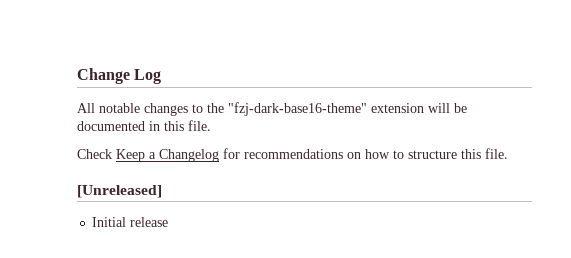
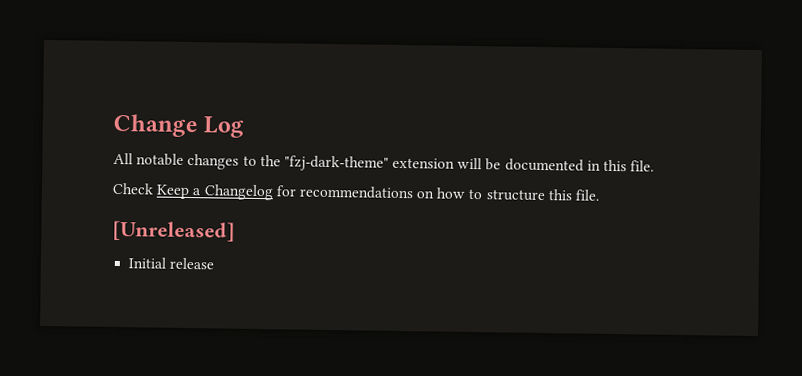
- All notable changes to the "fzj-dark-base16-theme" extension will be documented in this file.
+ All notable changes to the "fzj-dark-theme" extension will be documented in this file.

